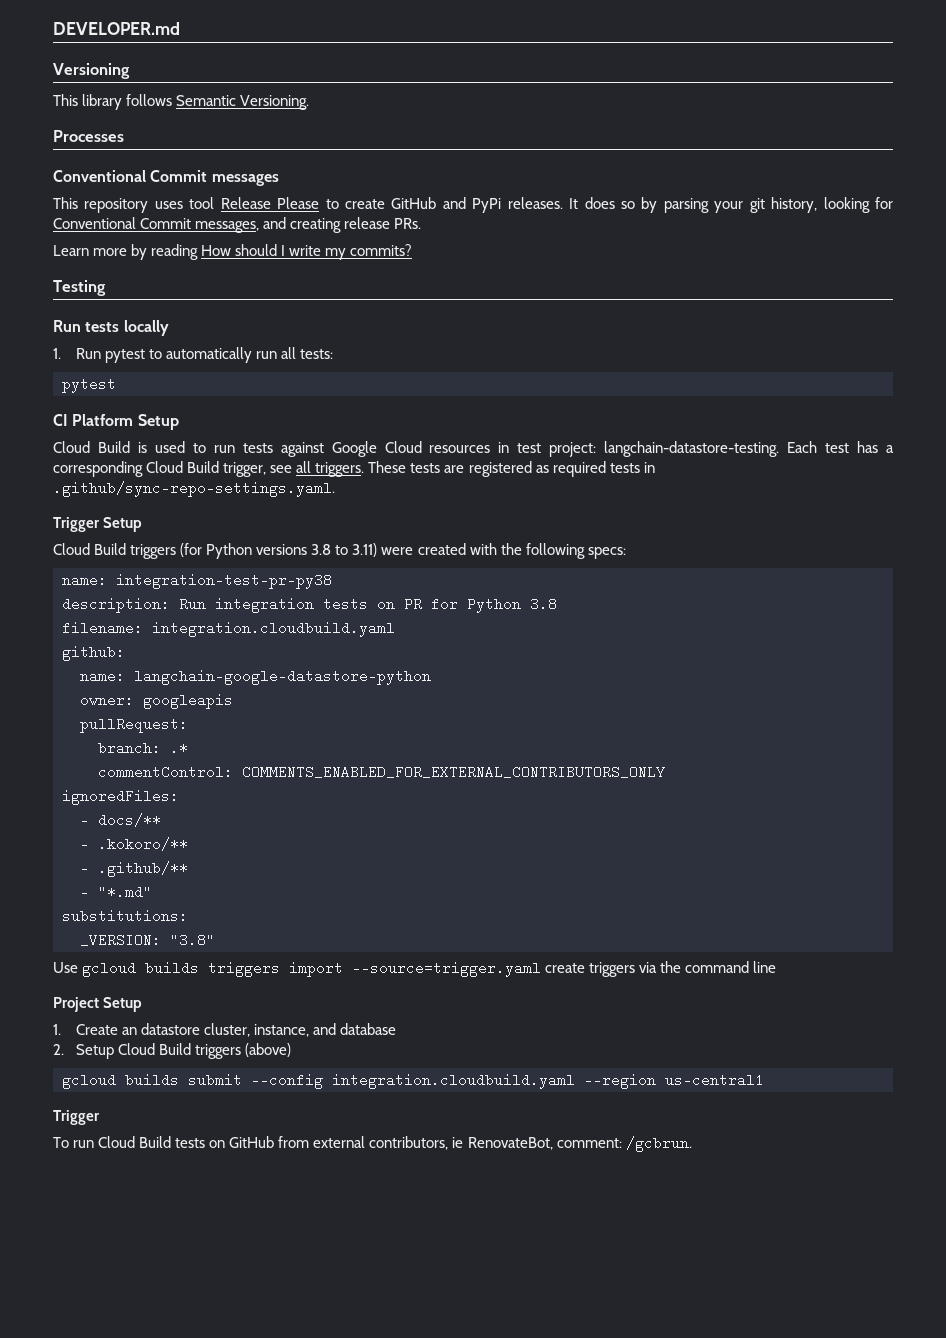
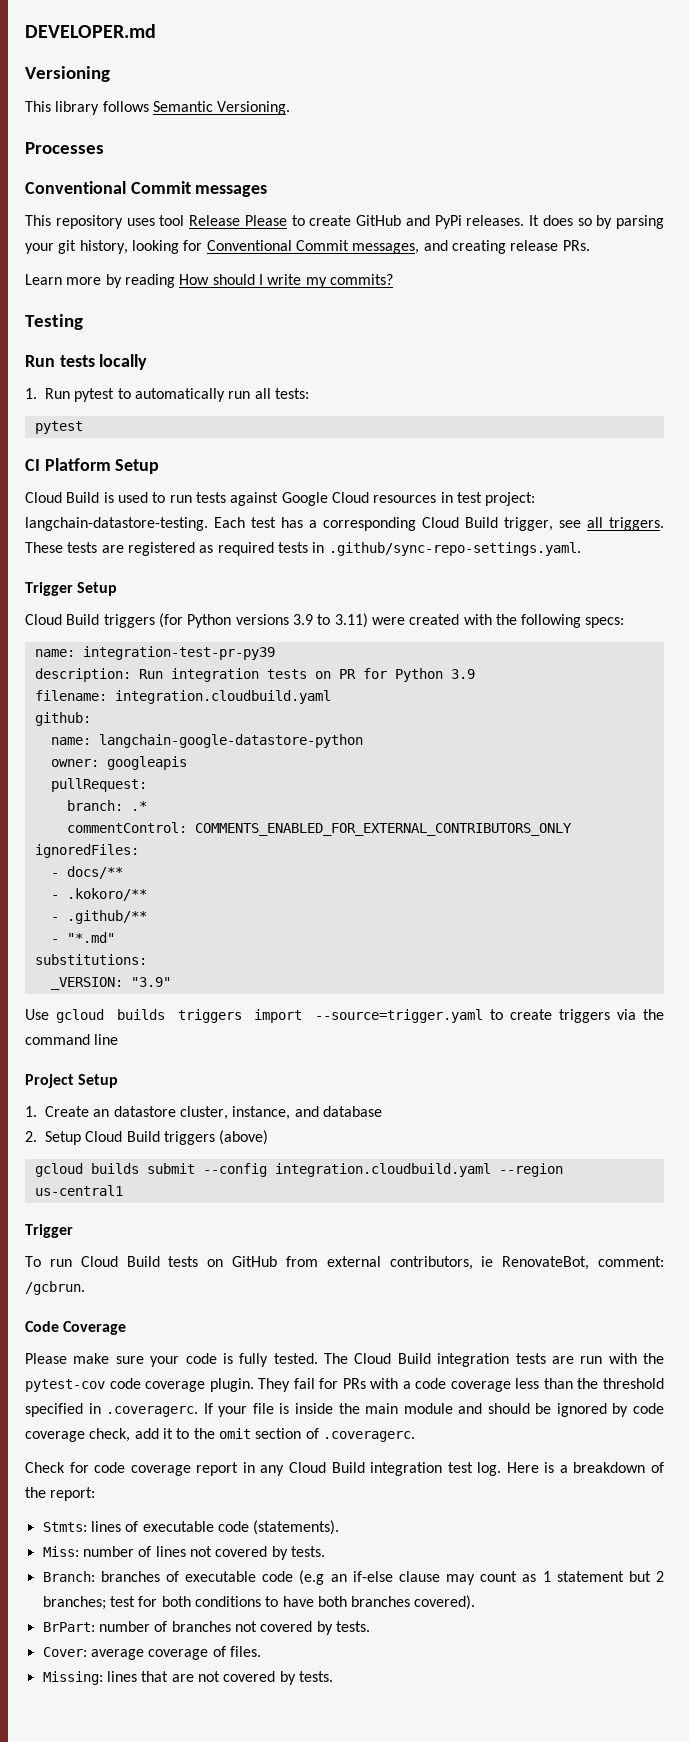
- Cloud Build triggers (for Python versions 3.8 to 3.11) were created with the following specs:
+ Cloud Build triggers (for Python versions 3.9 to 3.11) were created with the following specs:
- name: integration-test-pr-py38
+ name: integration-test-pr-py39
- description: Run integration tests on PR for Python 3.8
+ description: Run integration tests on PR for Python 3.9
- _VERSION: "3.8"
+ _VERSION: "3.9"
- Use gcloud builds triggers import --source=trigger.yaml create triggers via the command line
+ Use gcloud builds triggers import --source=trigger.yaml to create triggers via the command line
+ Code Coverage
+ Please make sure your code is fully tested. The Cloud Build integration tests are run with the pytest-cov code coverage plugin. They fail for PRs with a code coverage less than the threshold specified in .coveragerc. If your file is inside the main module and should be ignored by code coverage check, add it to the omit section of .coveragerc.
+ Check for code coverage report in any Cloud Build integration test log. Here is a breakdown of the report:
+ Stmts: lines of executable code (statements).
+ Miss: number of lines not covered by tests.
+ Branch: branches of executable code (e.g an if-else clause may count as 1 statement but 2 branches; test for both conditions to have both branches covered).
+ BrPart: number of branches not covered by tests.
+ Cover: average coverage of files.
+ Missing: lines that are not covered by tests.

